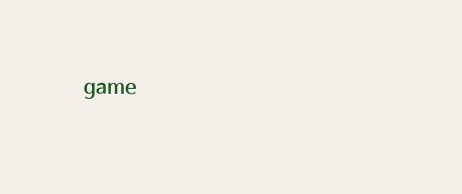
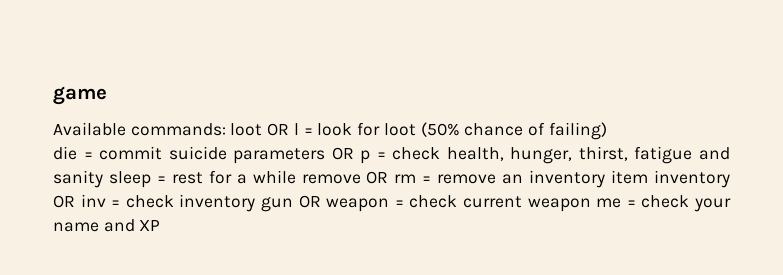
+ Available commands: loot OR l = look for loot (50% chance of failing)
+ die = commit suicide parameters OR p = check health, hunger, thirst, fatigue and sanity sleep = rest for a while remove OR rm = remove an inventory item inventory OR inv = check inventory gun OR weapon = check current weapon me = check your name and XP

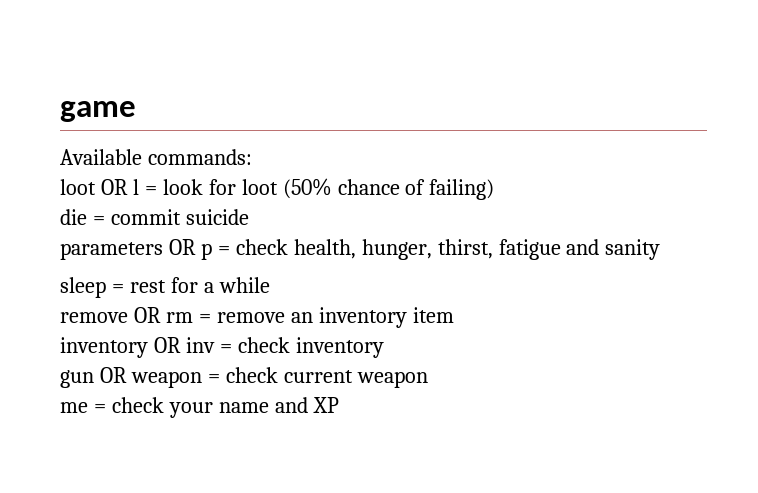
- Available commands: loot OR l = look for loot (50% chance of failing)
+ Available commands:
+ loot OR l = look for loot (50% chance of failing)
- die = commit suicide parameters OR p = check health, hunger, thirst, fatigue and sanity sleep = rest for a while remove OR rm = remove an inventory item inventory OR inv = check inventory gun OR weapon = check current weapon me = check your name and XP
+ die = commit suicide
+ parameters OR p = check health, hunger, thirst, fatigue and sanity
+ sleep = rest for a while
+ remove OR rm = remove an inventory item
+ inventory OR inv = check inventory
+ gun OR weapon = check current weapon
+ me = check your name and XP

